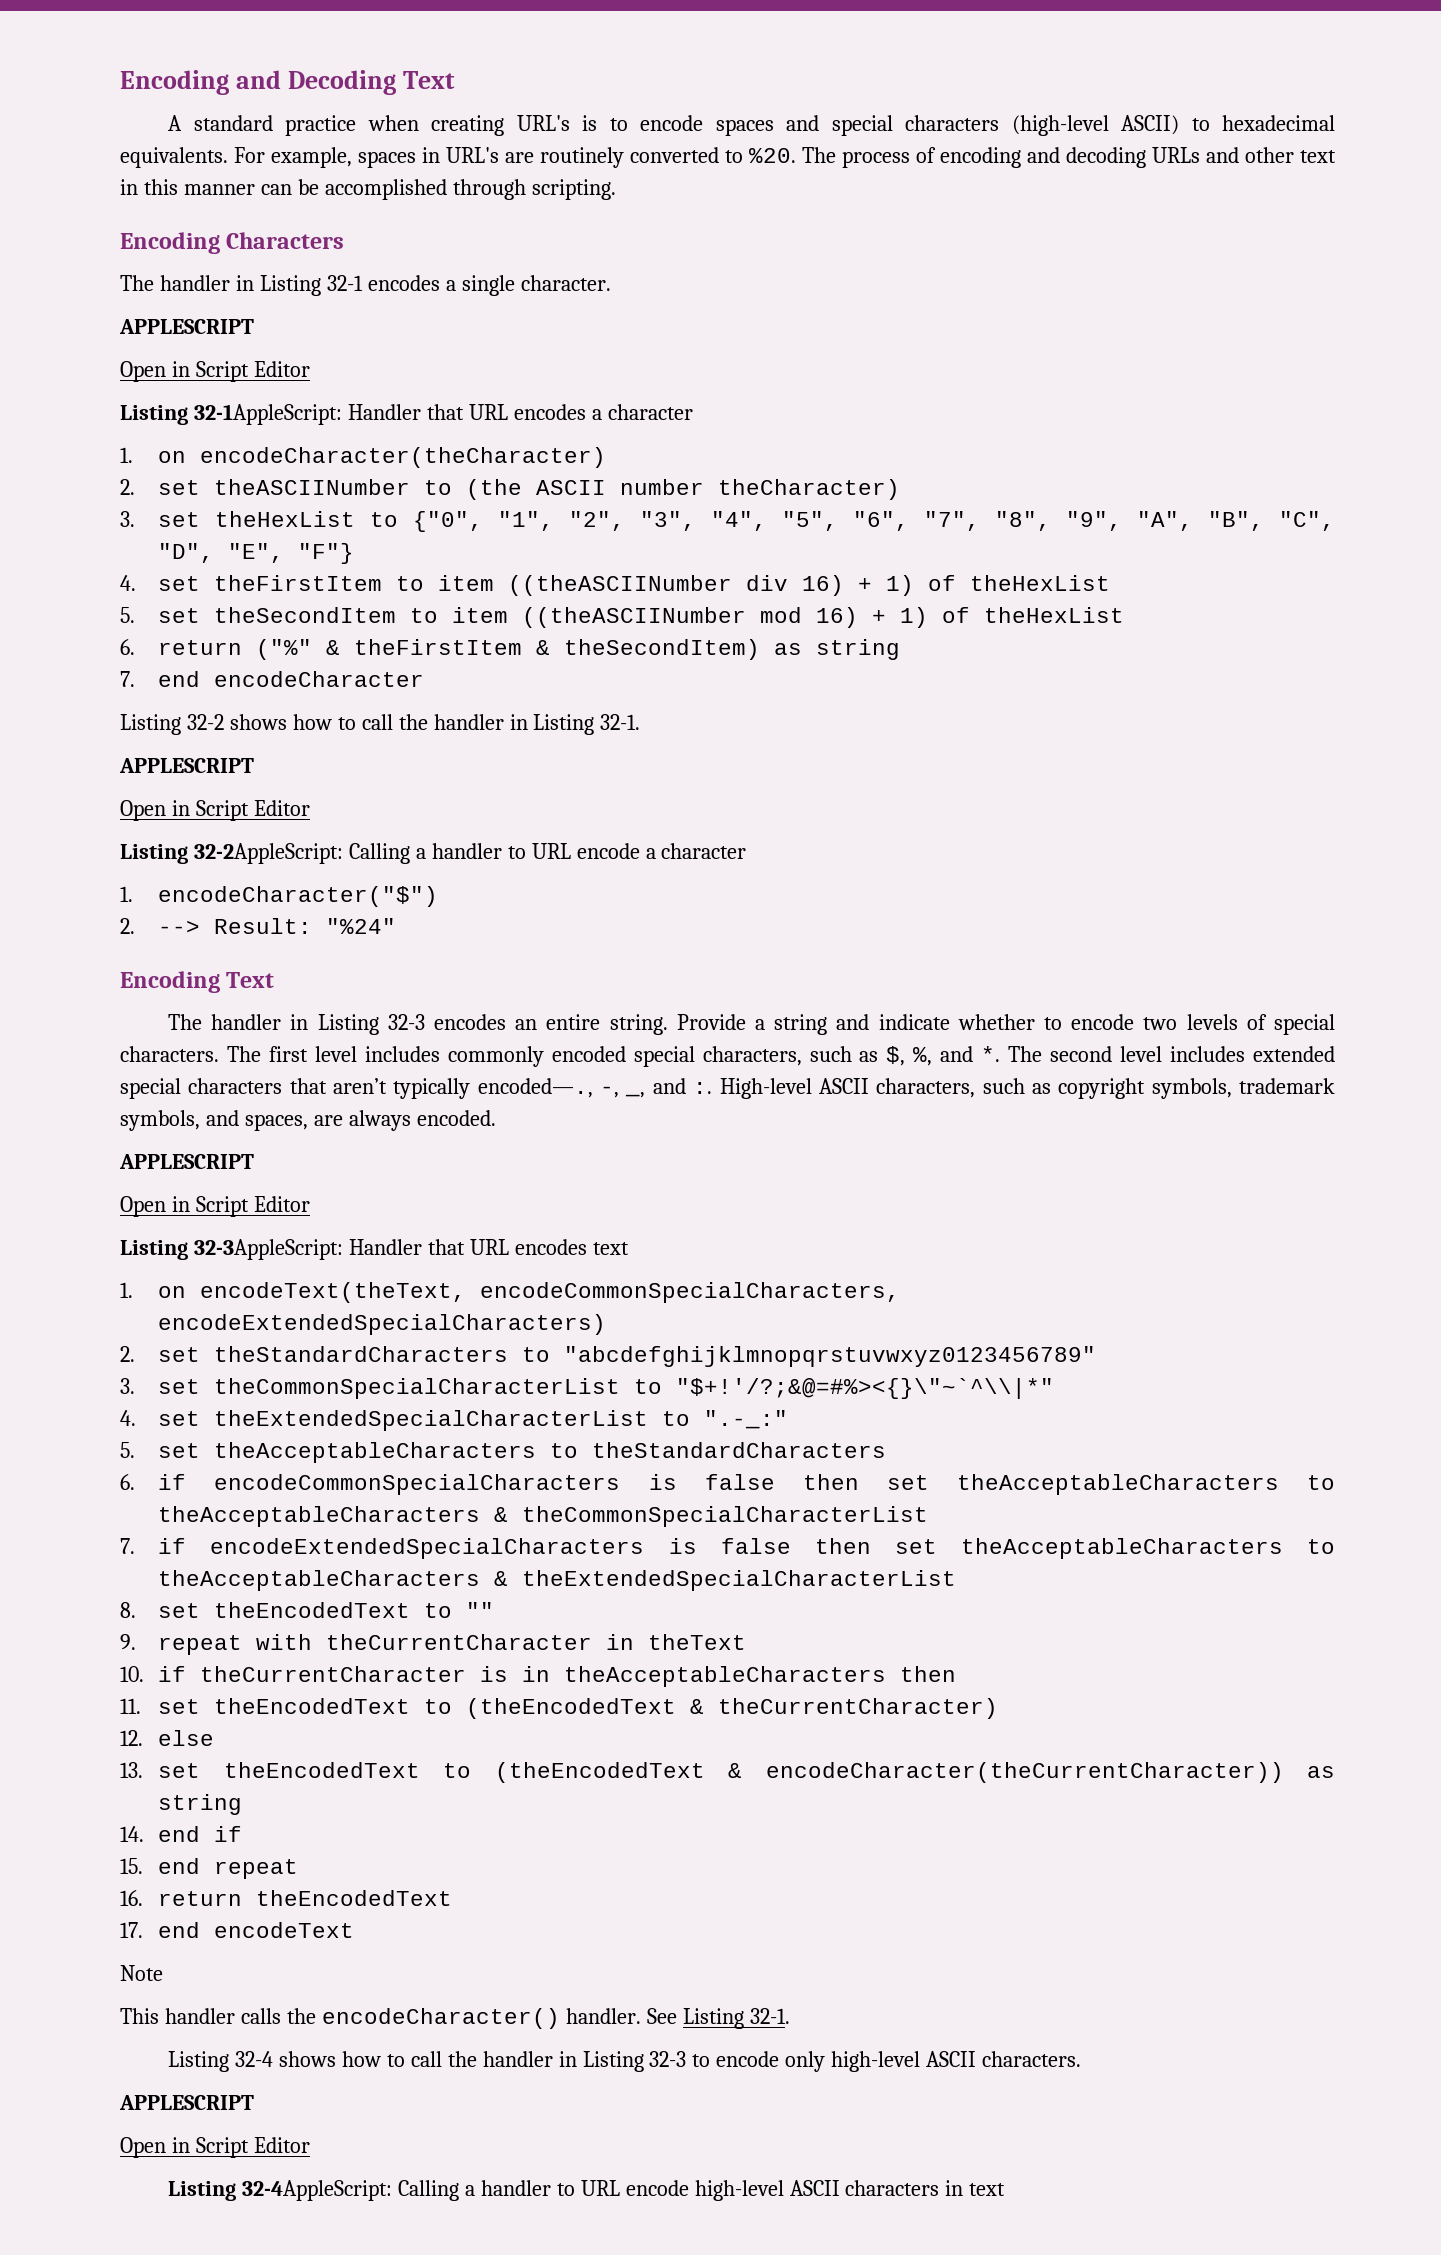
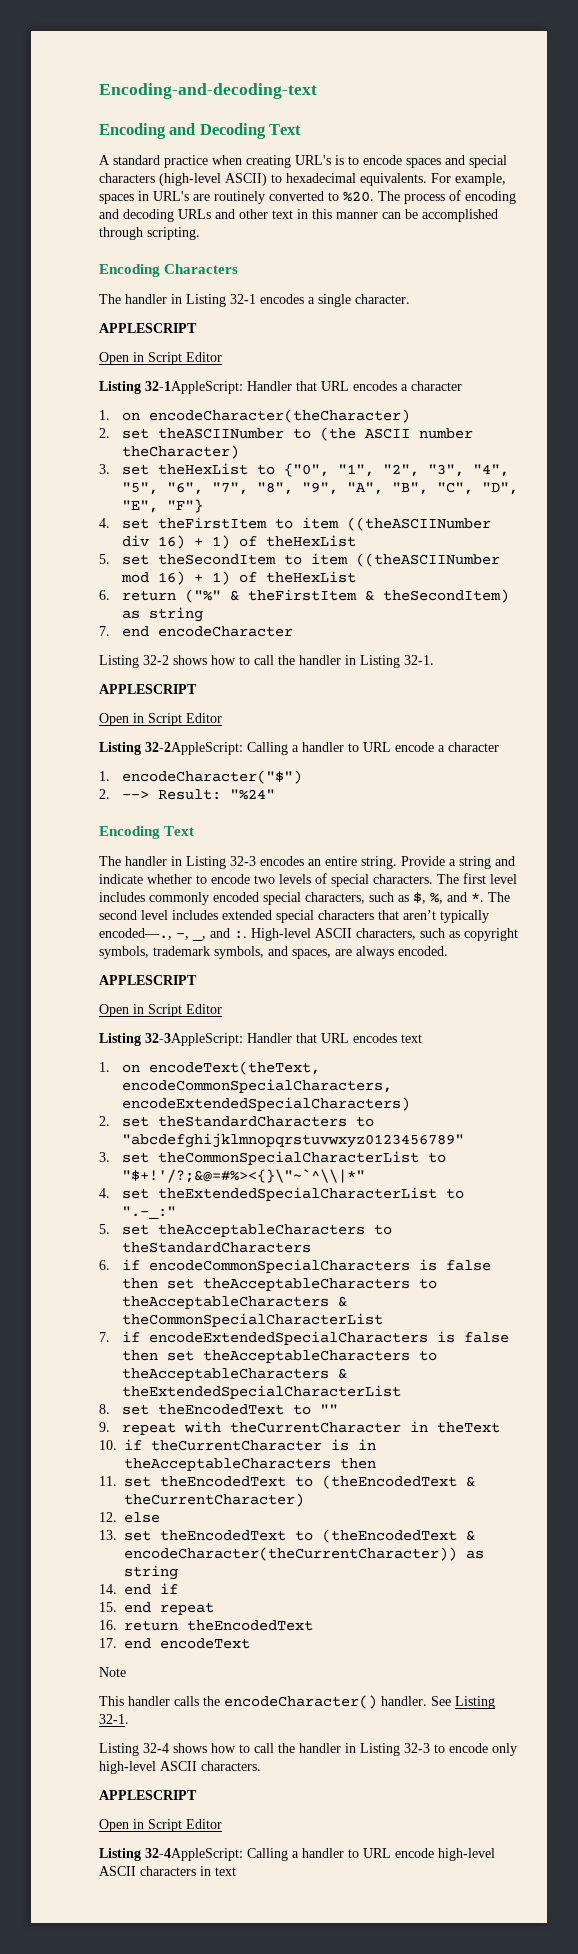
+ Encoding-and-decoding-text

